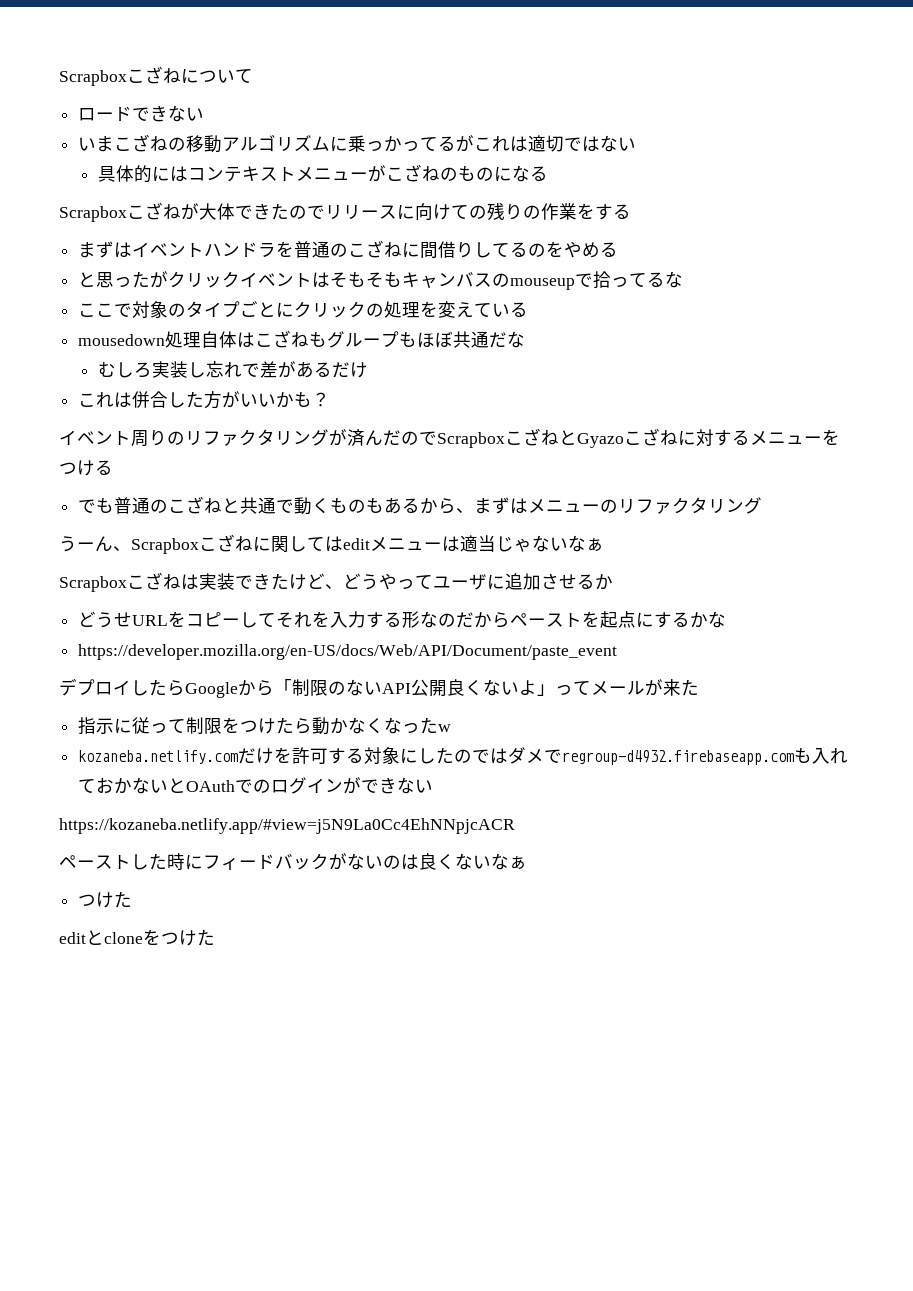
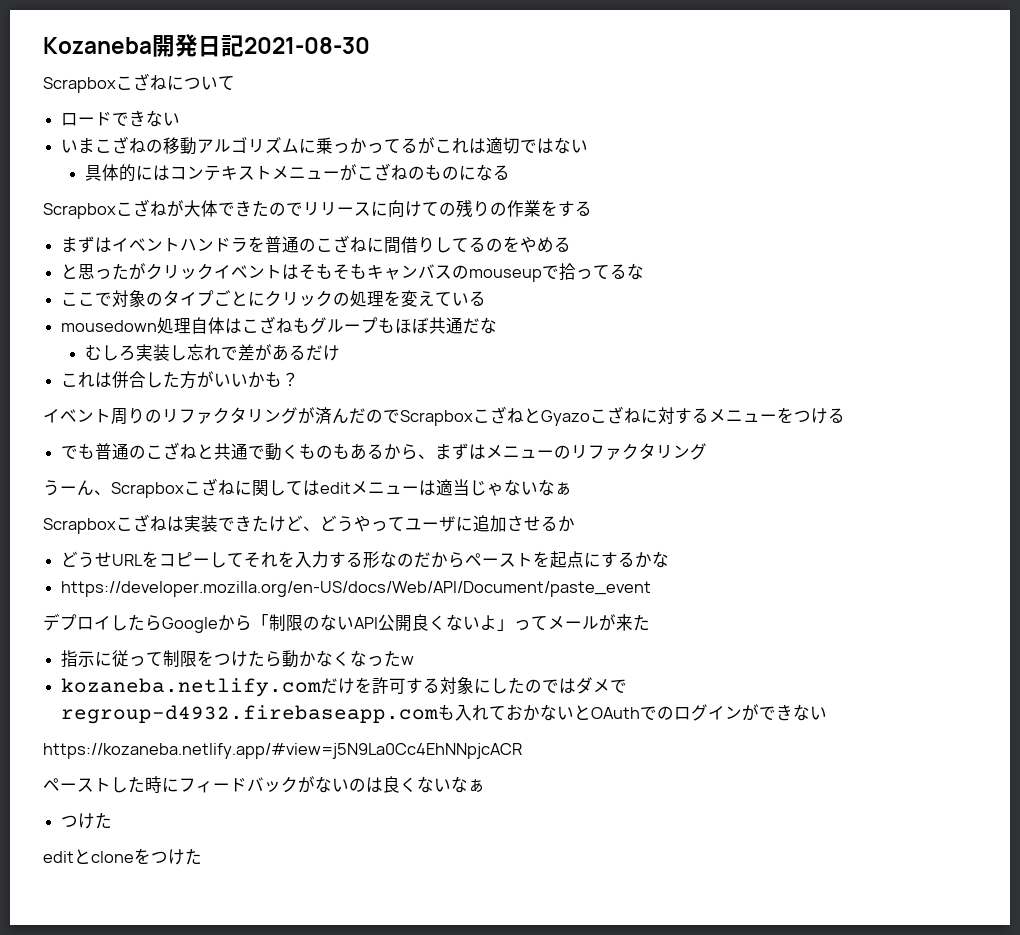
+ Kozaneba開発日記2021-08-30

